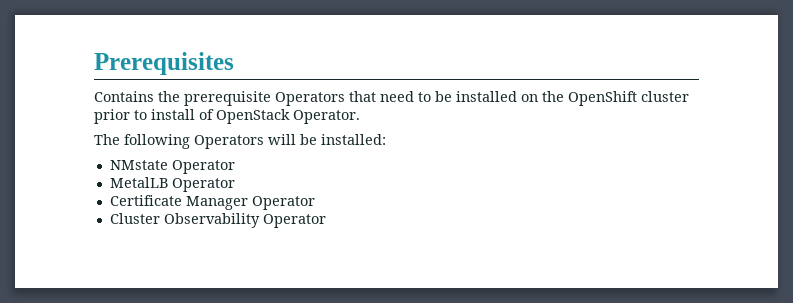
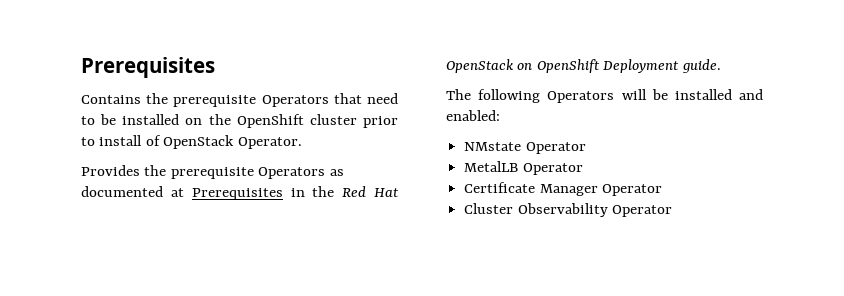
+ Provides the prerequisite Operators as documented at Prerequisites in the Red Hat OpenStack on OpenShift Deployment guide.
- The following Operators will be installed:
+ The following Operators will be installed and enabled:

